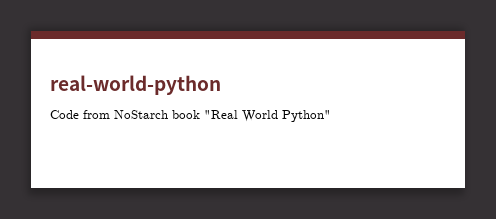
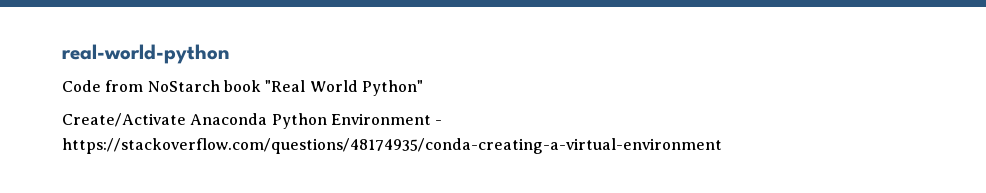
+ Create/Activate Anaconda Python Environment - https://stackoverflow.com/questions/48174935/conda-creating-a-virtual-environment

